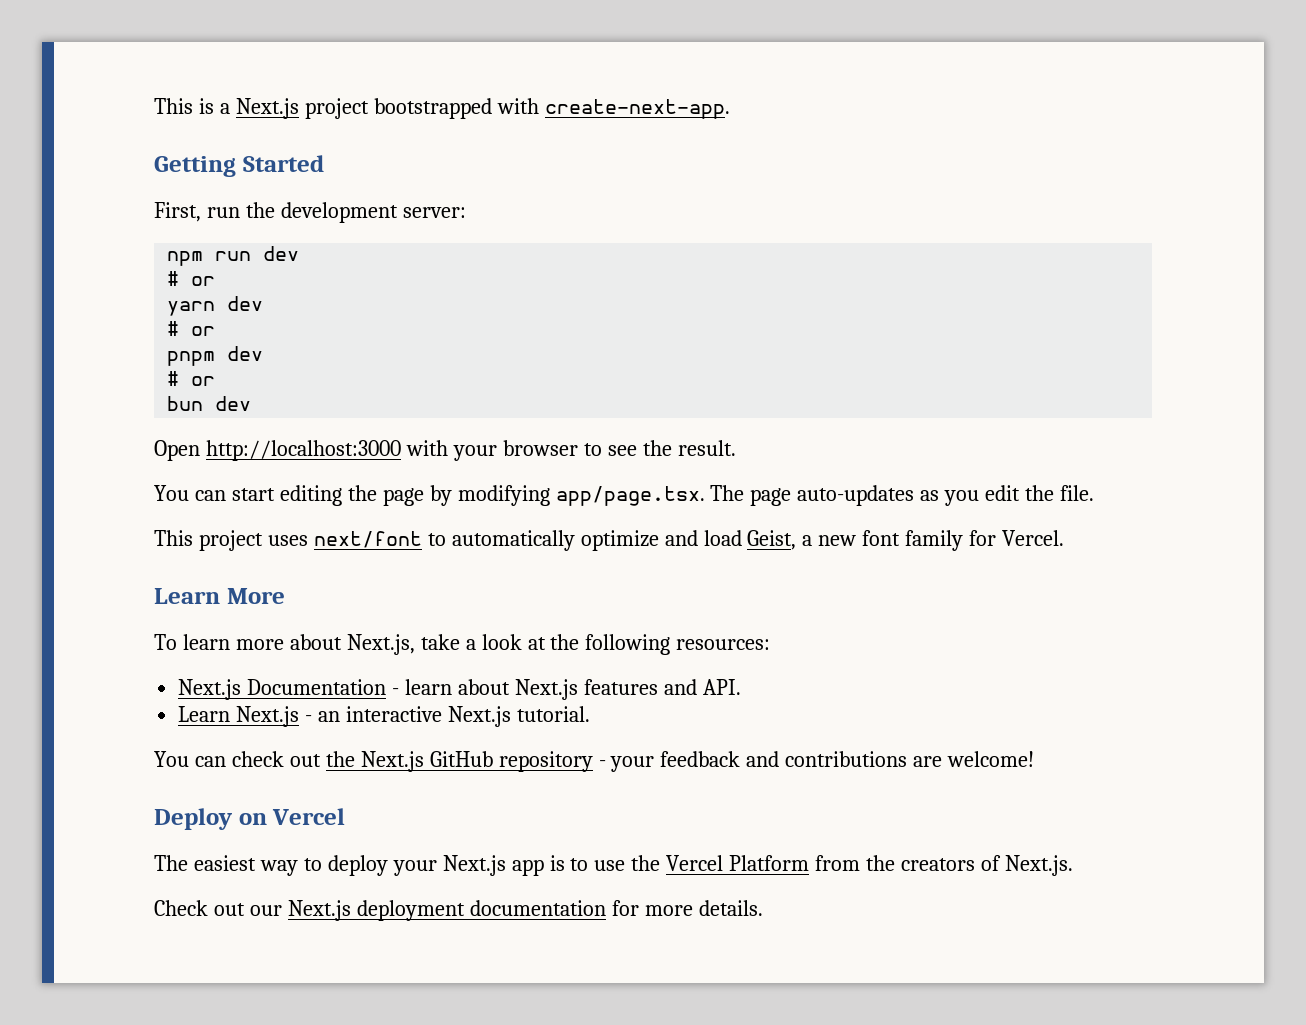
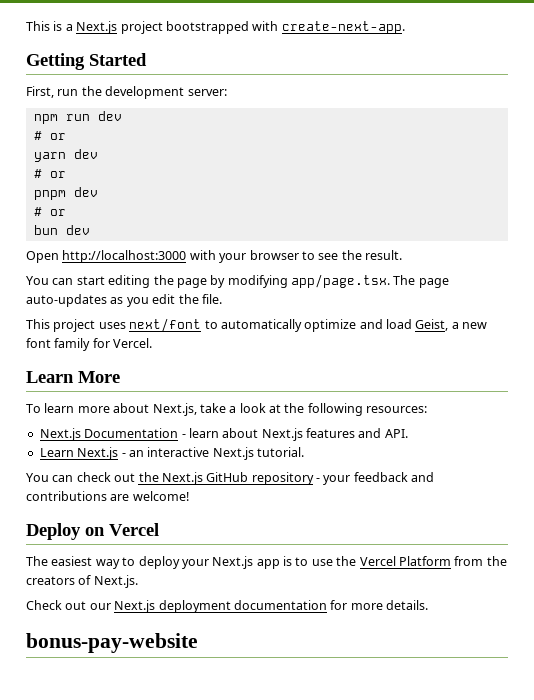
+ bonus-pay-website

